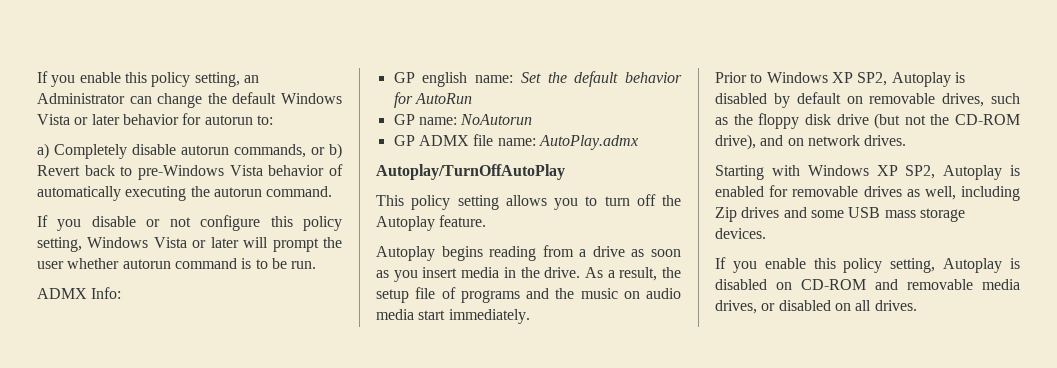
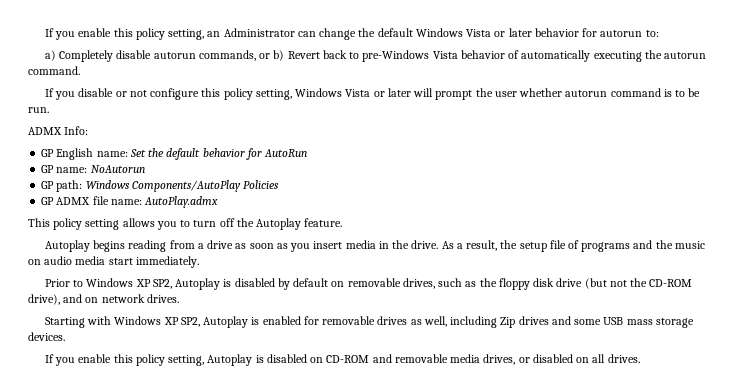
- GP english name: Set the default behavior for AutoRun
+ GP English name: Set the default behavior for AutoRun
+ GP path: Windows Components/AutoPlay Policies
- Autoplay/TurnOffAutoPlay

